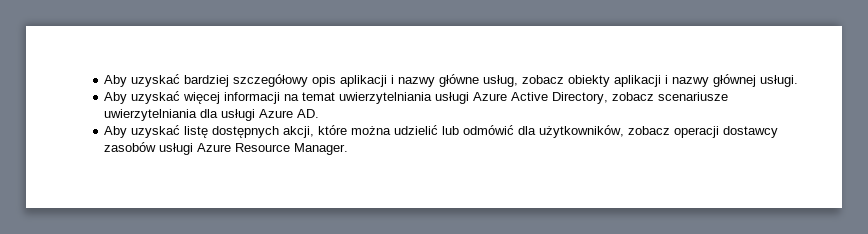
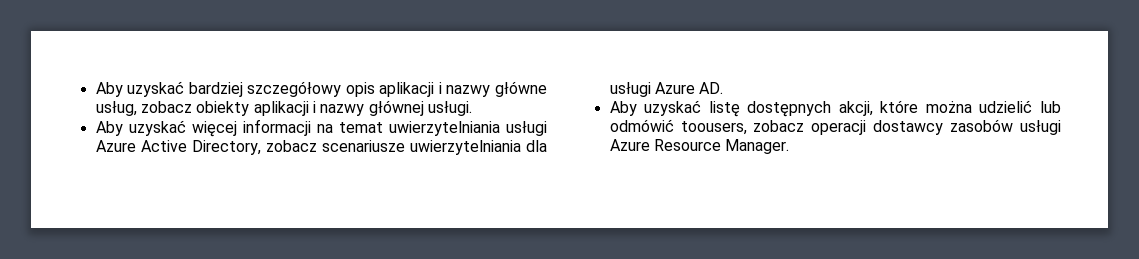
- Aby uzyskać listę dostępnych akcji, które można udzielić lub odmówić dla użytkowników, zobacz operacji dostawcy zasobów usługi Azure Resource Manager.
+ Aby uzyskać listę dostępnych akcji, które można udzielić lub odmówić toousers, zobacz operacji dostawcy zasobów usługi Azure Resource Manager.

